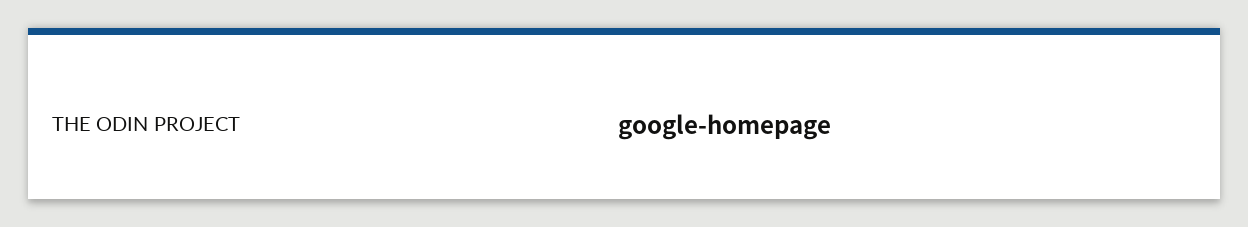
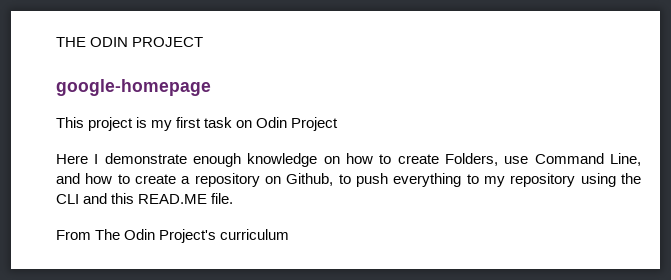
+ This project is my first task on Odin Project
+ Here I demonstrate enough knowledge on how to create Folders, use Command Line, and how to create a repository on Github, to push everything to my repository using the CLI and this READ.ME file.
+ From The Odin Project's curriculum

